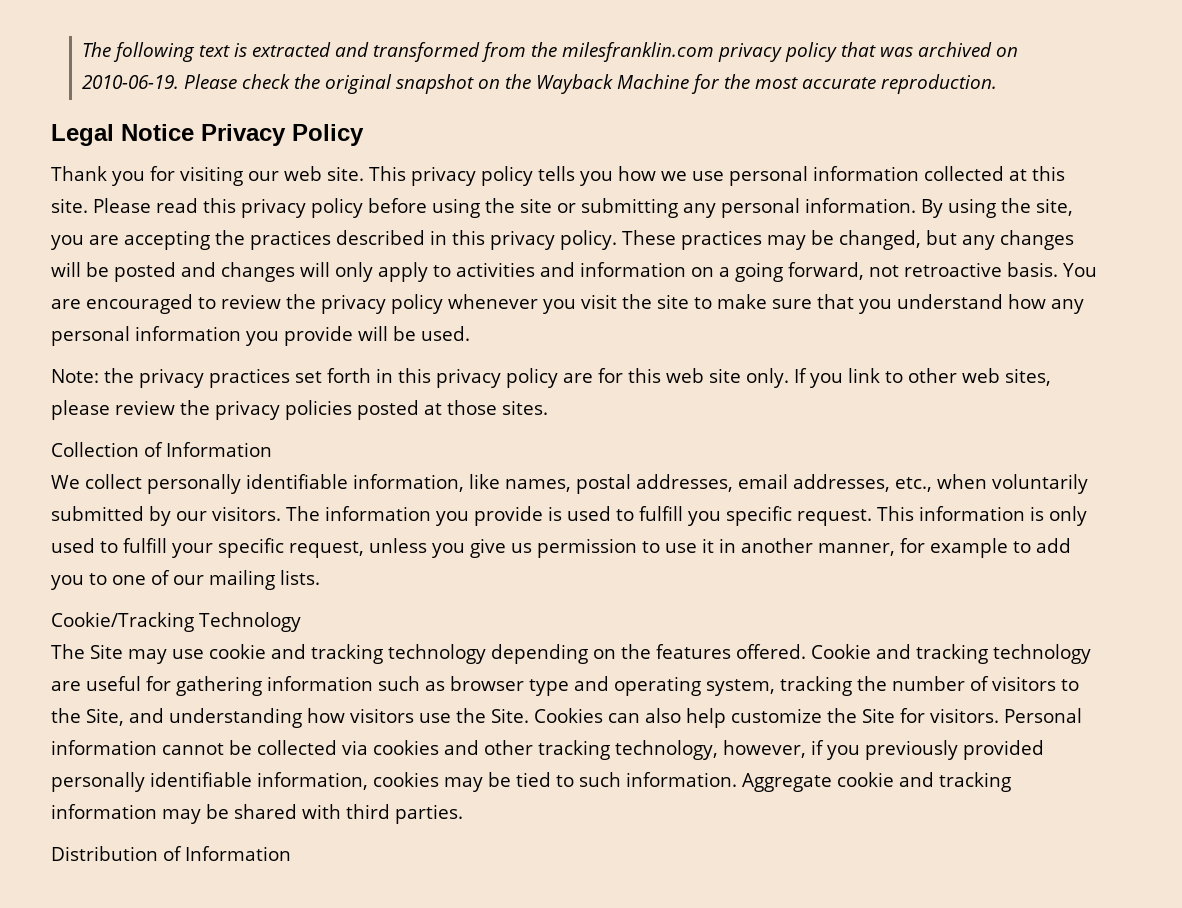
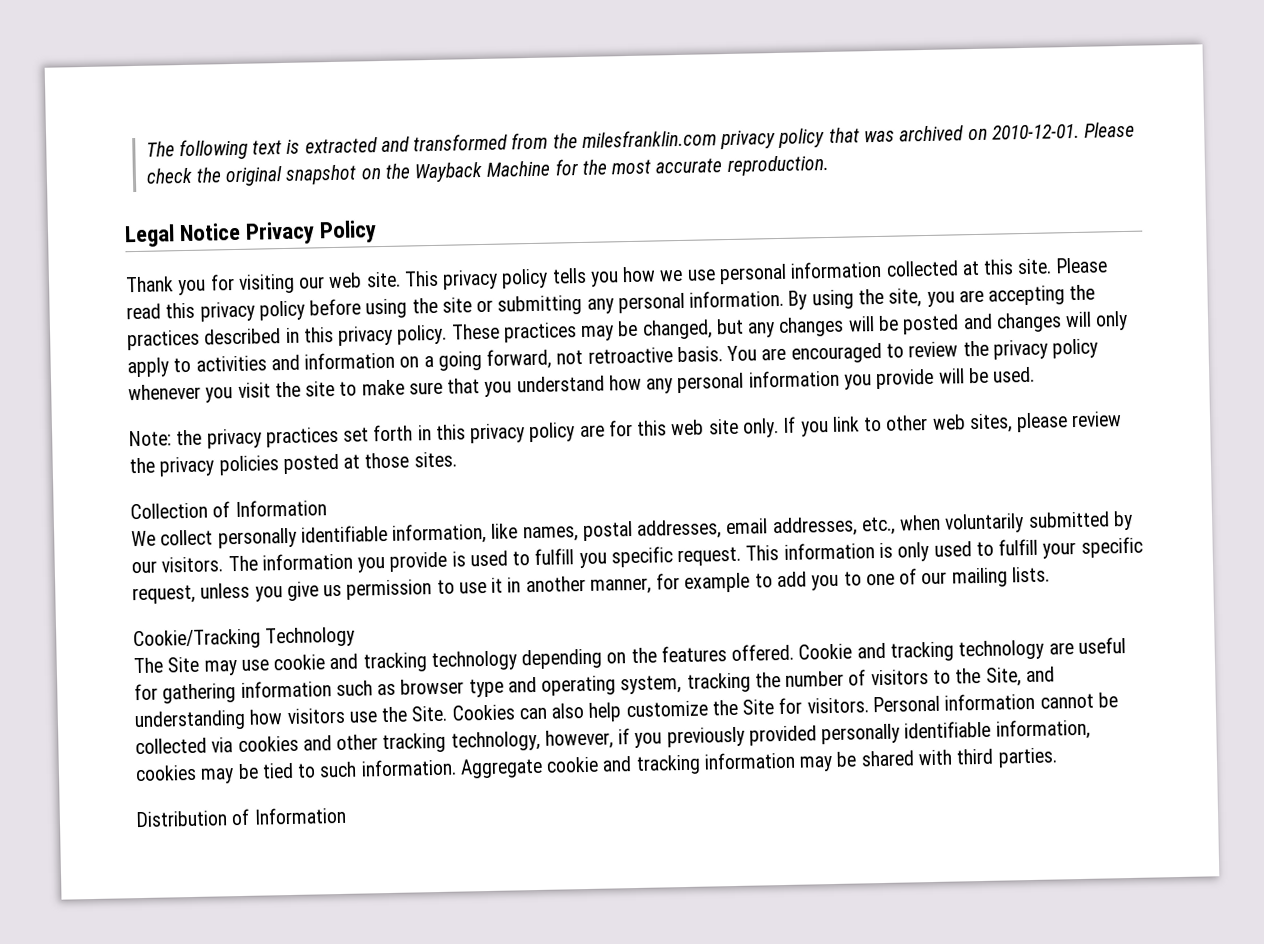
- The following text is extracted and transformed from the milesfranklin.com privacy policy that was archived on 2010-06-19.
+ The following text is extracted and transformed from the milesfranklin.com privacy policy that was archived on 2010-12-01.

